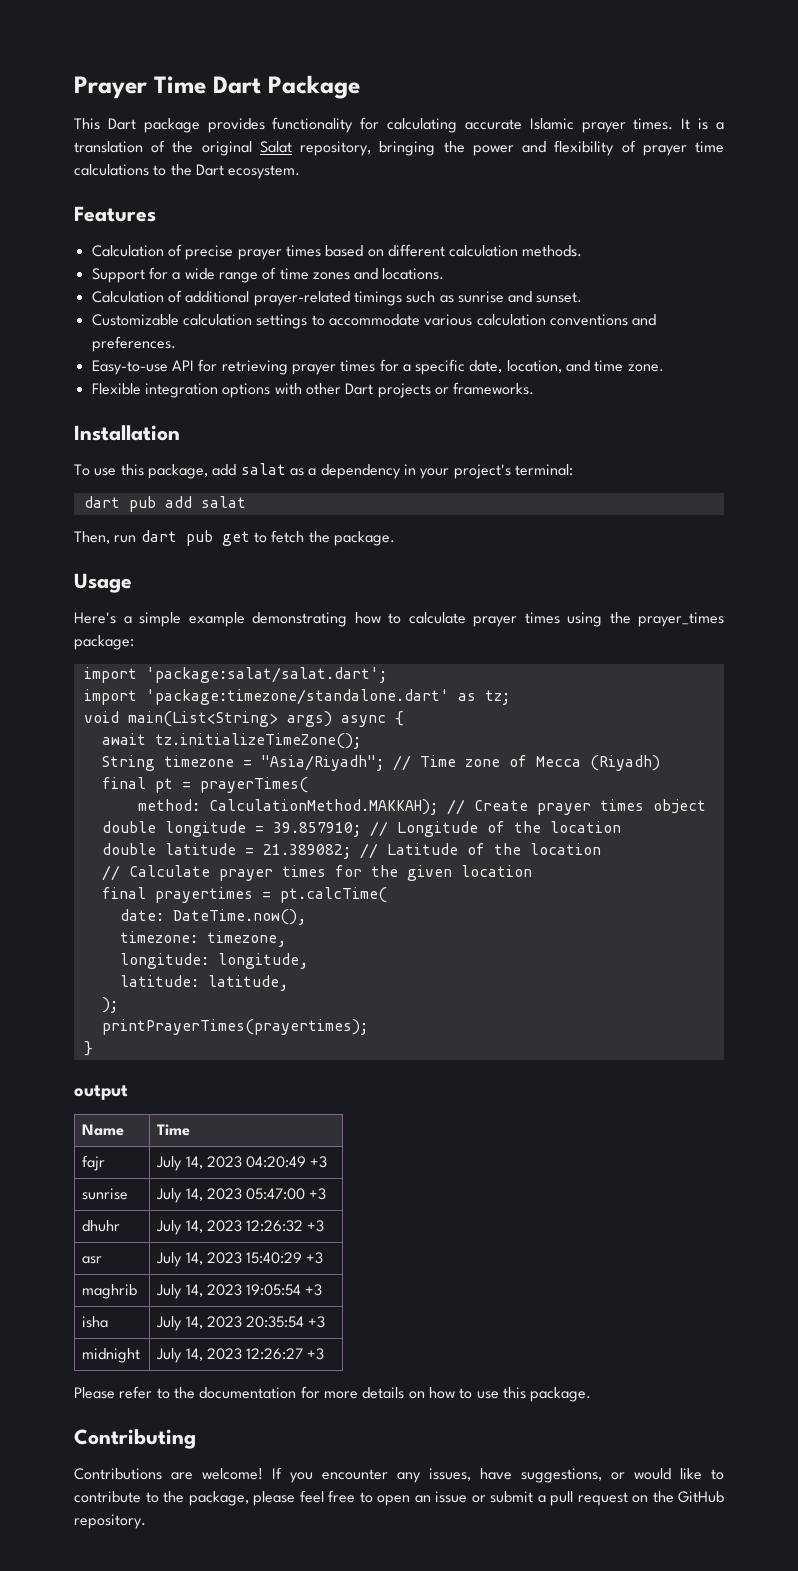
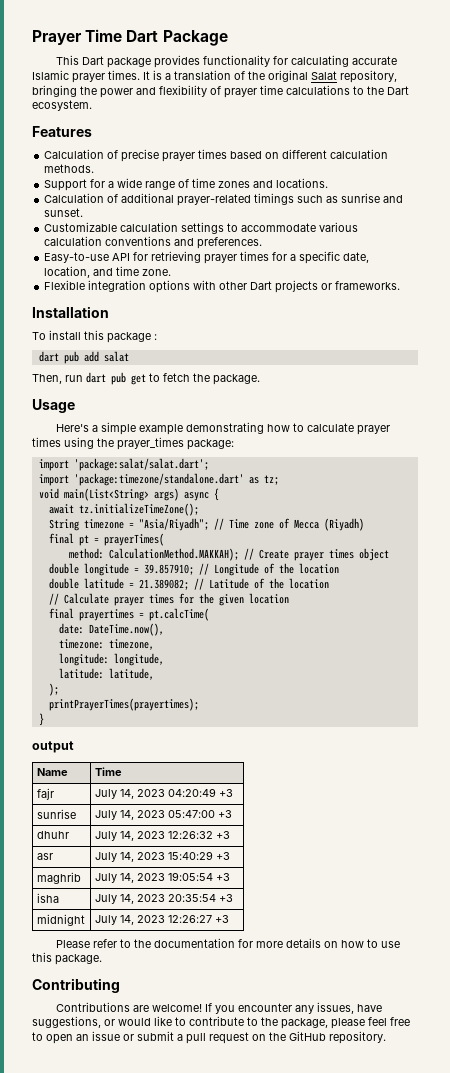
- To use this package, add salat as a dependency in your project's terminal:
+ To install this package :

